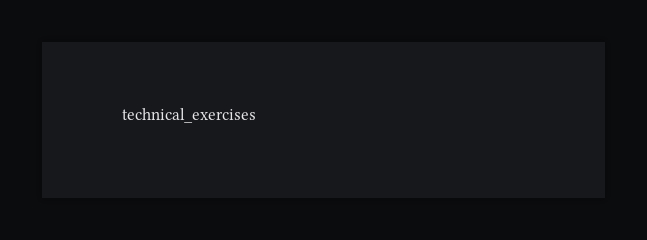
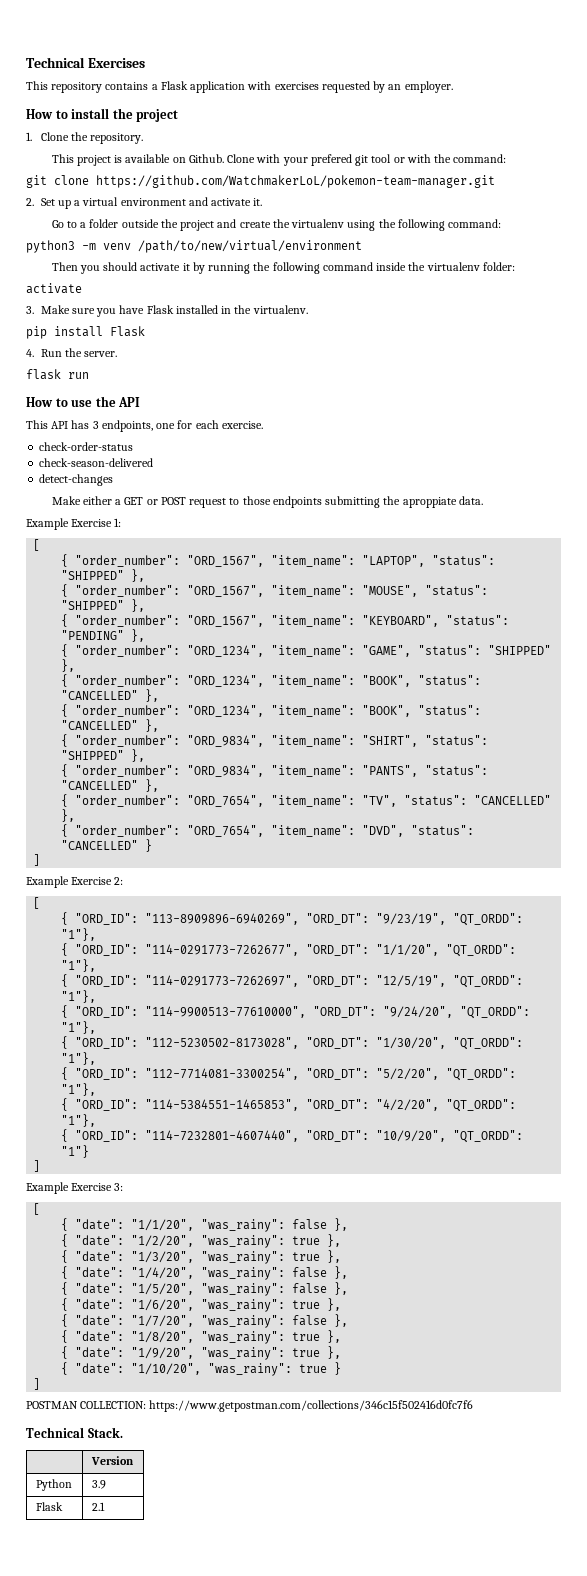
- technical_exercises
+ Technical Exercises
+ This repository contains a Flask application with exercises requested by an employer.
+ How to install the project
+ 1. Clone the repository.
+ This project is available on Github. Clone with your prefered git tool or with the command:
+ git clone https://github.com/WatchmakerLoL/pokemon-team-manager.git
+ 2. Set up a virtual environment and activate it.
+ Go to a folder outside the project and create the virtualenv using the following command:
+ python3 -m venv /path/to/new/virtual/environment
+ Then you should activate it by running the following command inside the virtualenv folder:
+ activate
+ 3. Make sure you have Flask installed in the virtualenv.
+ pip install Flask
+ 4. Run the server.
+ flask run
+ How to use the API
+ This API has 3 endpoints, one for each exercise.
+ check-order-status
+ check-season-delivered
+ detect-changes
+ Make either a GET or POST request to those endpoints submitting the aproppiate data.
+ Example Exercise 1:
+ [
+ { "order_number": "ORD_1567", "item_name": "LAPTOP", "status": "SHIPPED" },
+ { "order_number": "ORD_1567", "item_name": "MOUSE", "status": "SHIPPED" },
+ { "order_number": "ORD_1567", "item_name": "KEYBOARD", "status": "PENDING" },
+ { "order_number": "ORD_1234", "item_name": "GAME", "status": "SHIPPED" },
+ { "order_number": "ORD_1234", "item_name": "BOOK", "status": "CANCELLED" },
+ { "order_number": "ORD_1234", "item_name": "BOOK", "status": "CANCELLED" },
+ { "order_number": "ORD_9834", "item_name": "SHIRT", "status": "SHIPPED" },
+ { "order_number": "ORD_9834", "item_name": "PANTS", "status": "CANCELLED" },
+ { "order_number": "ORD_7654", "item_name": "TV", "status": "CANCELLED" },
+ { "order_number": "ORD_7654", "item_name": "DVD", "status": "CANCELLED" }
+ ]
+ Example Exercise 2:
+ [
+ { "ORD_ID": "113-8909896-6940269", "ORD_DT": "9/23/19", "QT_ORDD": "1"},
+ { "ORD_ID": "114-0291773-7262677", "ORD_DT": "1/1/20", "QT_ORDD": "1"},
+ { "ORD_ID": "114-0291773-7262697", "ORD_DT": "12/5/19", "QT_ORDD": "1"},
+ { "ORD_ID": "114-9900513-77610000", "ORD_DT": "9/24/20", "QT_ORDD": "1"},
+ { "ORD_ID": "112-5230502-8173028", "ORD_DT": "1/30/20", "QT_ORDD": "1"},
+ { "ORD_ID": "112-7714081-3300254", "ORD_DT": "5/2/20", "QT_ORDD": "1"},
+ { "ORD_ID": "114-5384551-1465853", "ORD_DT": "4/2/20", "QT_ORDD": "1"},
+ { "ORD_ID": "114-7232801-4607440", "ORD_DT": "10/9/20", "QT_ORDD": "1"}
+ ]
+ Example Exercise 3:
+ [
+ { "date": "1/1/20", "was_rainy": false },
+ { "date": "1/2/20", "was_rainy": true },
+ { "date": "1/3/20", "was_rainy": true },
+ { "date": "1/4/20", "was_rainy": false },
+ { "date": "1/5/20", "was_rainy": false },
+ { "date": "1/6/20", "was_rainy": true },
+ { "date": "1/7/20", "was_rainy": false },
+ { "date": "1/8/20", "was_rainy": true },
+ { "date": "1/9/20", "was_rainy": true },
+ { "date": "1/10/20", "was_rainy": true }
+ ]
+ POSTMAN COLLECTION: https://www.getpostman.com/collections/346c15f502416d0fc7f6
+ Technical Stack.
+ | Version
+ Python | 3.9
+ Flask | 2.1

